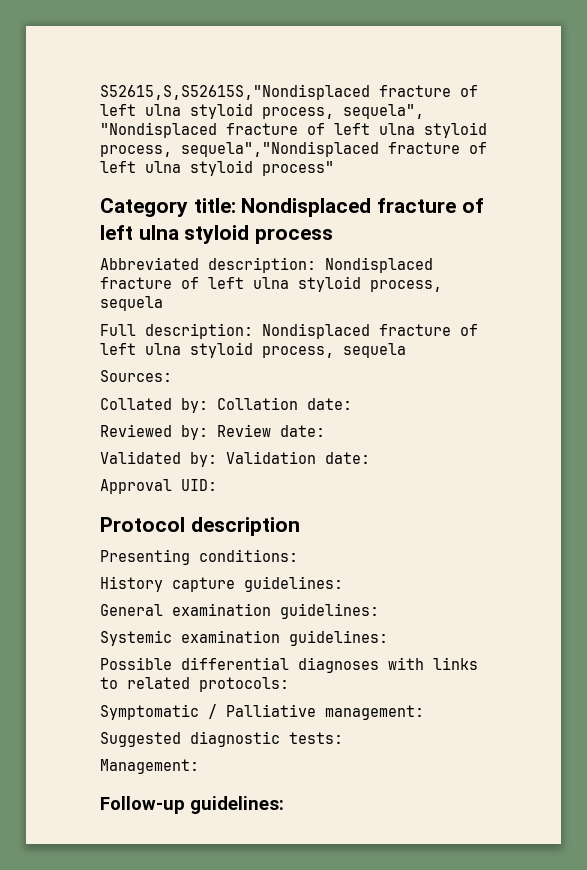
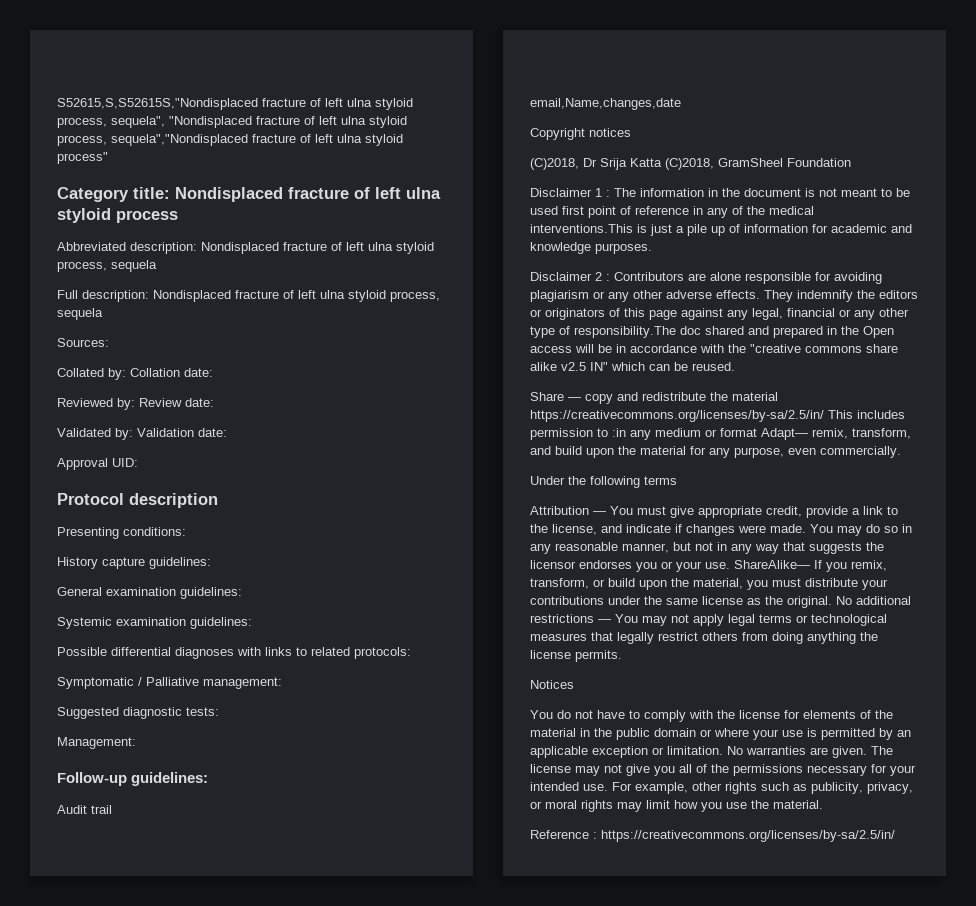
+ Audit trail
+ email,Name,changes,date
+ Copyright notices
+ (C)2018, Dr Srija Katta (C)2018, GramSheel Foundation
+ Disclaimer 1 : The information in the document is not meant to be used first point of reference in any of the medical interventions.This is just a pile up of information for academic and knowledge purposes.
+ Disclaimer 2 : Contributors are alone responsible for avoiding plagiarism or any other adverse effects. They indemnify the editors or originators of this page against any legal, financial or any other type of responsibility.The doc shared and prepared in the Open access will be in accordance with the "creative commons share alike v2.5 IN" which can be reused.
+ Share — copy and redistribute the material https://creativecommons.org/licenses/by-sa/2.5/in/ This includes permission to :in any medium or format Adapt— remix, transform, and build upon the material for any purpose, even commercially.
+ Under the following terms
+ Attribution — You must give appropriate credit, provide a link to the license, and indicate if changes were made. You may do so in any reasonable manner, but not in any way that suggests the licensor endorses you or your use. ShareAlike— If you remix, transform, or build upon the material, you must distribute your contributions under the same license as the original. No additional restrictions — You may not apply legal terms or technological measures that legally restrict others from doing anything the license permits.
+ Notices
+ You do not have to comply with the license for elements of the material in the public domain or where your use is permitted by an applicable exception or limitation. No warranties are given. The license may not give you all of the permissions necessary for your intended use. For example, other rights such as publicity, privacy, or moral rights may limit how you use the material.
+ Reference : https://creativecommons.org/licenses/by-sa/2.5/in/

